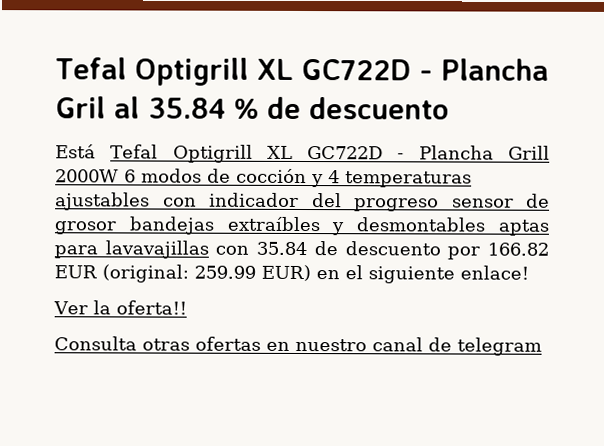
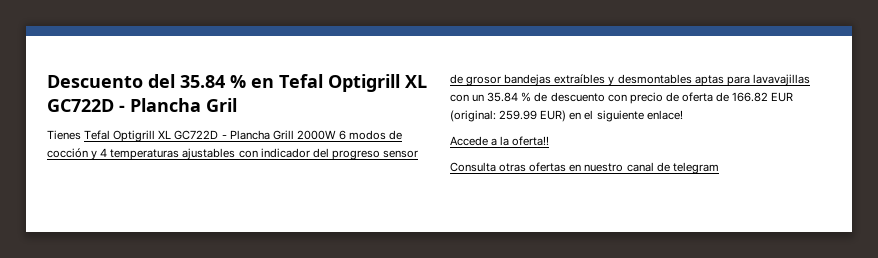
- Tefal Optigrill XL GC722D - Plancha Gril al 35.84 % de descuento
- Está Tefal Optigrill XL GC722D - Plancha Grill 2000W 6 modos de cocción y 4 temperaturas ajustables con indicador del progreso sensor de grosor bandejas extraíbles y desmontables aptas para lavavajillas con 35.84 de descuento por 166.82 EUR (original: 259.99 EUR) en el siguiente enlace!
+ Descuento del 35.84 % en Tefal Optigrill XL GC722D - Plancha Gril
+ Tienes Tefal Optigrill XL GC722D - Plancha Grill 2000W 6 modos de cocción y 4 temperaturas ajustables con indicador del progreso sensor de grosor bandejas extraíbles y desmontables aptas para lavavajillas con un 35.84 % de descuento con precio de oferta de 166.82 EUR (original: 259.99 EUR) en el siguiente enlace!
- Ver la oferta!!
+ Accede a la oferta!!

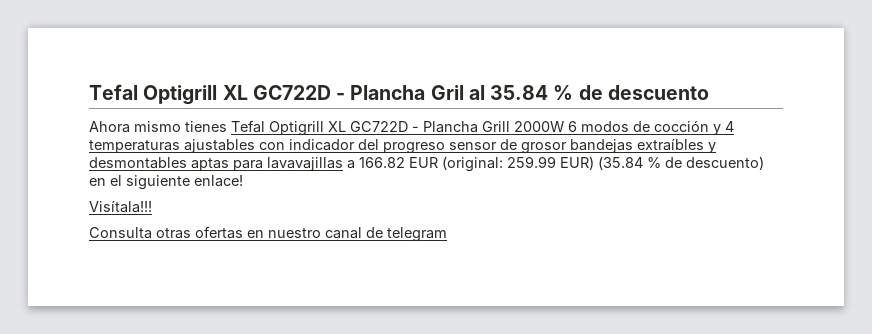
- Descuento del 35.84 % en Tefal Optigrill XL GC722D - Plancha Gril
- Tienes Tefal Optigrill XL GC722D - Plancha Grill 2000W 6 modos de cocción y 4 temperaturas ajustables con indicador del progreso sensor de grosor bandejas extraíbles y desmontables aptas para lavavajillas con un 35.84 % de descuento con precio de oferta de 166.82 EUR (original: 259.99 EUR) en el siguiente enlace!
+ Tefal Optigrill XL GC722D - Plancha Gril al 35.84 % de descuento
+ Ahora mismo tienes Tefal Optigrill XL GC722D - Plancha Grill 2000W 6 modos de cocción y 4 temperaturas ajustables con indicador del progreso sensor de grosor bandejas extraíbles y desmontables aptas para lavavajillas a 166.82 EUR (original: 259.99 EUR) (35.84 % de descuento) en el siguiente enlace!
- Accede a la oferta!!
+ Visítala!!!

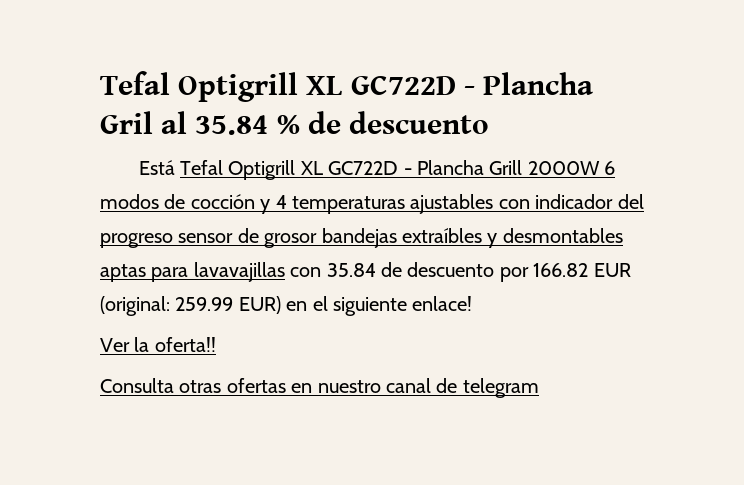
- Ahora mismo tienes Tefal Optigrill XL GC722D - Plancha Grill 2000W 6 modos de cocción y 4 temperaturas ajustables con indicador del progreso sensor de grosor bandejas extraíbles y desmontables aptas para lavavajillas a 166.82 EUR (original: 259.99 EUR) (35.84 % de descuento) en el siguiente enlace!
+ Está Tefal Optigrill XL GC722D - Plancha Grill 2000W 6 modos de cocción y 4 temperaturas ajustables con indicador del progreso sensor de grosor bandejas extraíbles y desmontables aptas para lavavajillas con 35.84 de descuento por 166.82 EUR (original: 259.99 EUR) en el siguiente enlace!
- Visítala!!!
+ Ver la oferta!!

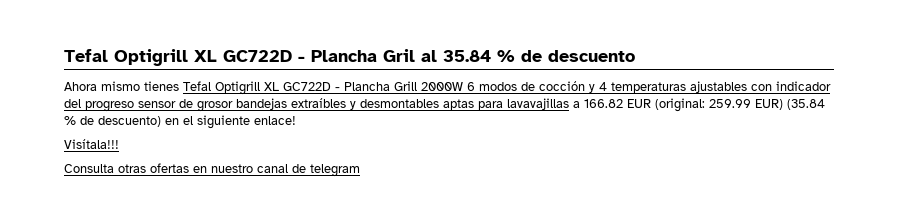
- Está Tefal Optigrill XL GC722D - Plancha Grill 2000W 6 modos de cocción y 4 temperaturas ajustables con indicador del progreso sensor de grosor bandejas extraíbles y desmontables aptas para lavavajillas con 35.84 de descuento por 166.82 EUR (original: 259.99 EUR) en el siguiente enlace!
+ Ahora mismo tienes Tefal Optigrill XL GC722D - Plancha Grill 2000W 6 modos de cocción y 4 temperaturas ajustables con indicador del progreso sensor de grosor bandejas extraíbles y desmontables aptas para lavavajillas a 166.82 EUR (original: 259.99 EUR) (35.84 % de descuento) en el siguiente enlace!
- Ver la oferta!!
+ Visítala!!!

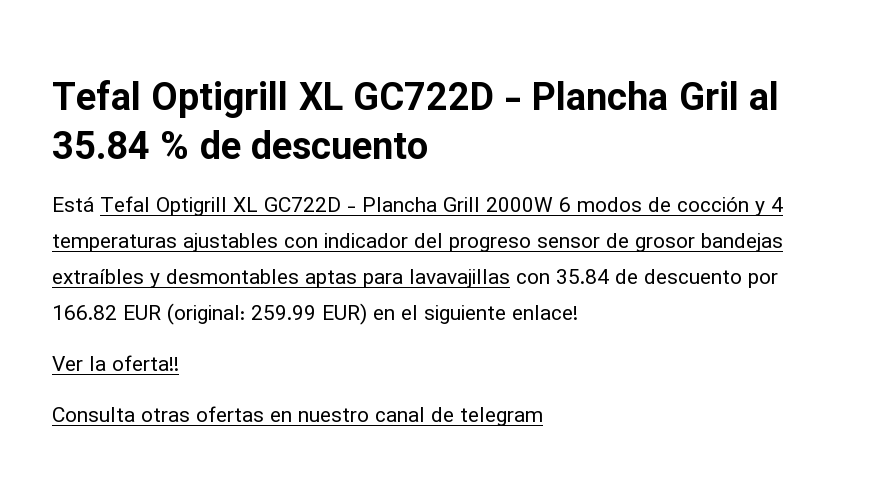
- Ahora mismo tienes Tefal Optigrill XL GC722D - Plancha Grill 2000W 6 modos de cocción y 4 temperaturas ajustables con indicador del progreso sensor de grosor bandejas extraíbles y desmontables aptas para lavavajillas a 166.82 EUR (original: 259.99 EUR) (35.84 % de descuento) en el siguiente enlace!
+ Está Tefal Optigrill XL GC722D - Plancha Grill 2000W 6 modos de cocción y 4 temperaturas ajustables con indicador del progreso sensor de grosor bandejas extraíbles y desmontables aptas para lavavajillas con 35.84 de descuento por 166.82 EUR (original: 259.99 EUR) en el siguiente enlace!
- Visítala!!!
+ Ver la oferta!!

